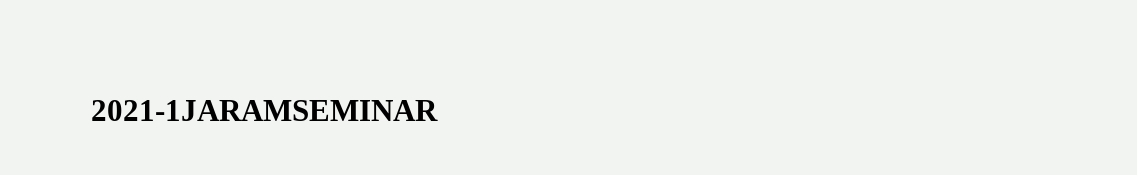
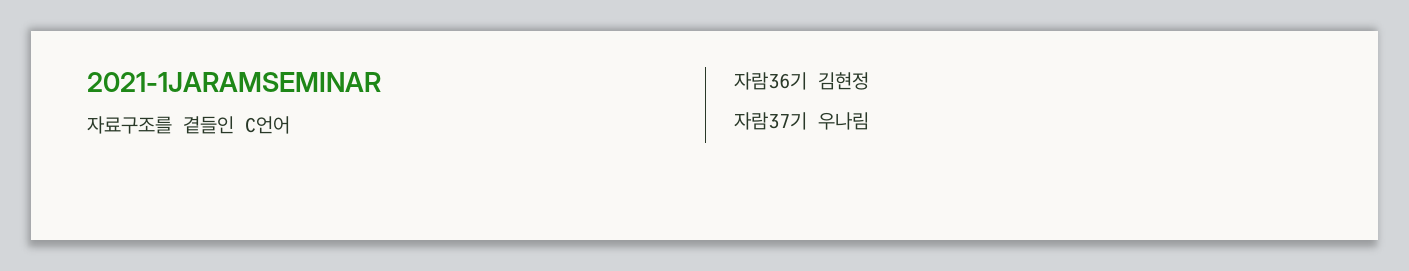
+ 자료구조를 곁들인 C언어
+ 자람36기 김현정
+ 자람37기 우나림

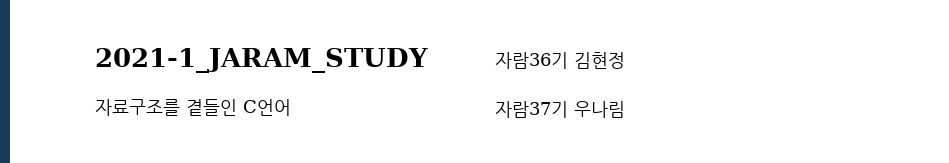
- 2021-1JARAMSEMINAR
+ 2021-1_JARAM_STUDY

